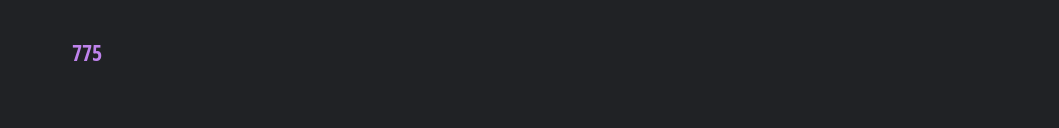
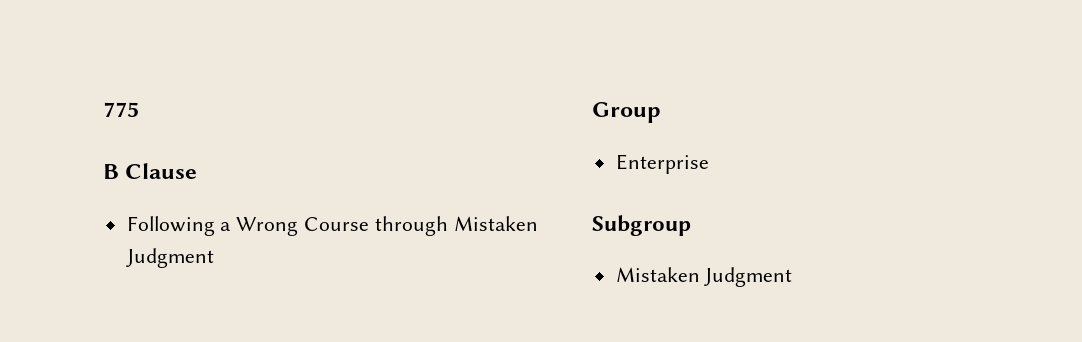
+ B Clause
+ Following a Wrong Course through Mistaken Judgment
+ Group
+ Enterprise
+ Subgroup
+ Mistaken Judgment

